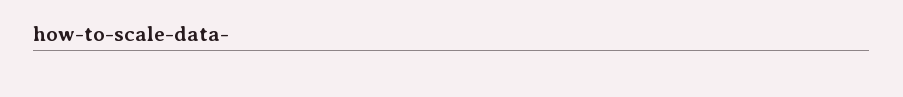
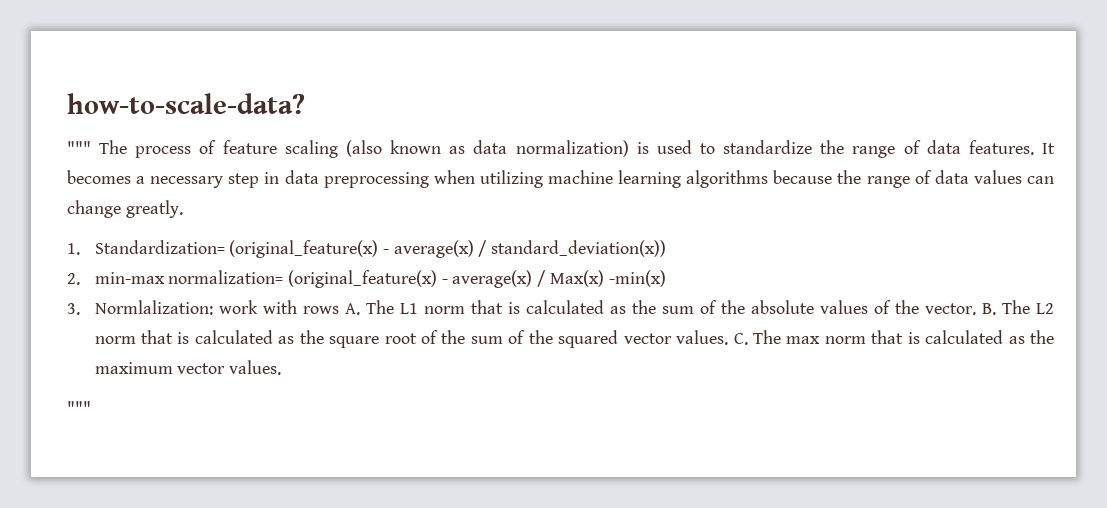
- how-to-scale-data-
+ how-to-scale-data?
+ """ The process of feature scaling (also known as data normalization) is used to standardize the range of data features. It becomes a necessary step in data preprocessing when utilizing machine learning algorithms because the range of data values can change greatly.
+ 1. Standardization= (original_feature(x) - average(x) / standard_deviation(x))
+ 2. min-max normalization= (original_feature(x) - average(x) / Max(x) -min(x)
+ 3. Normlalization: work with rows A. The L1 norm that is calculated as the sum of the absolute values of the vector. B. The L2 norm that is calculated as the square root of the sum of the squared vector values. C. The max norm that is calculated as the maximum vector values.
+ """

